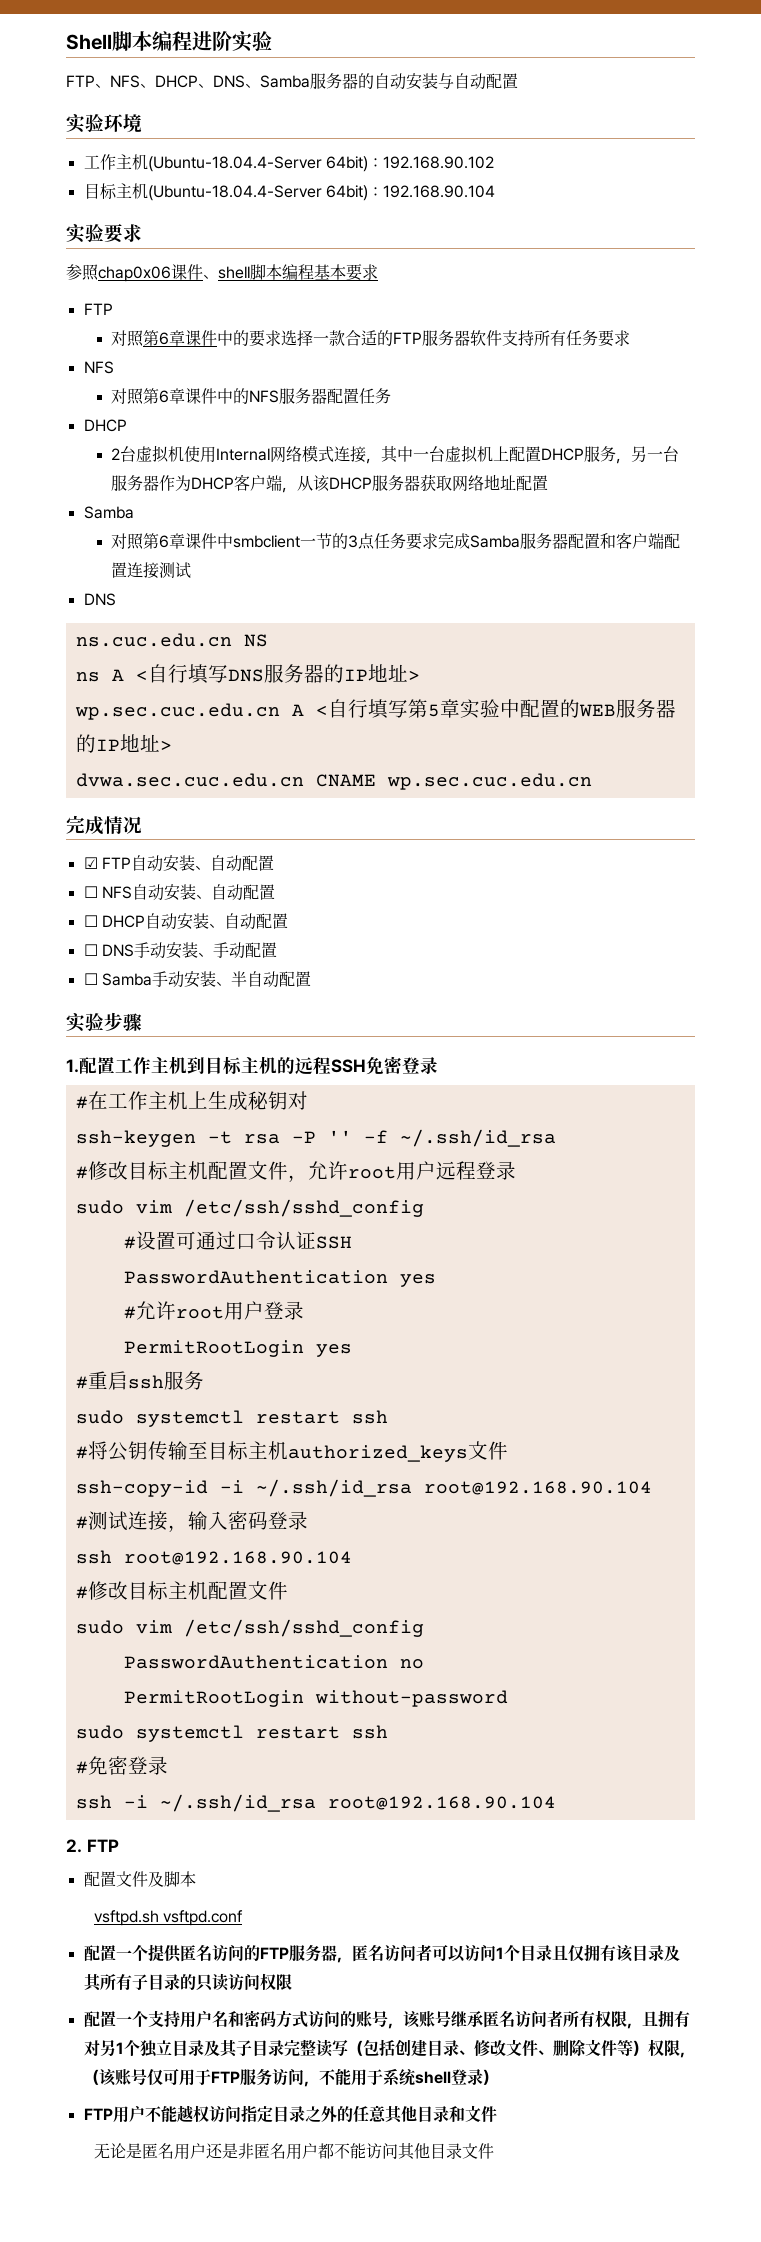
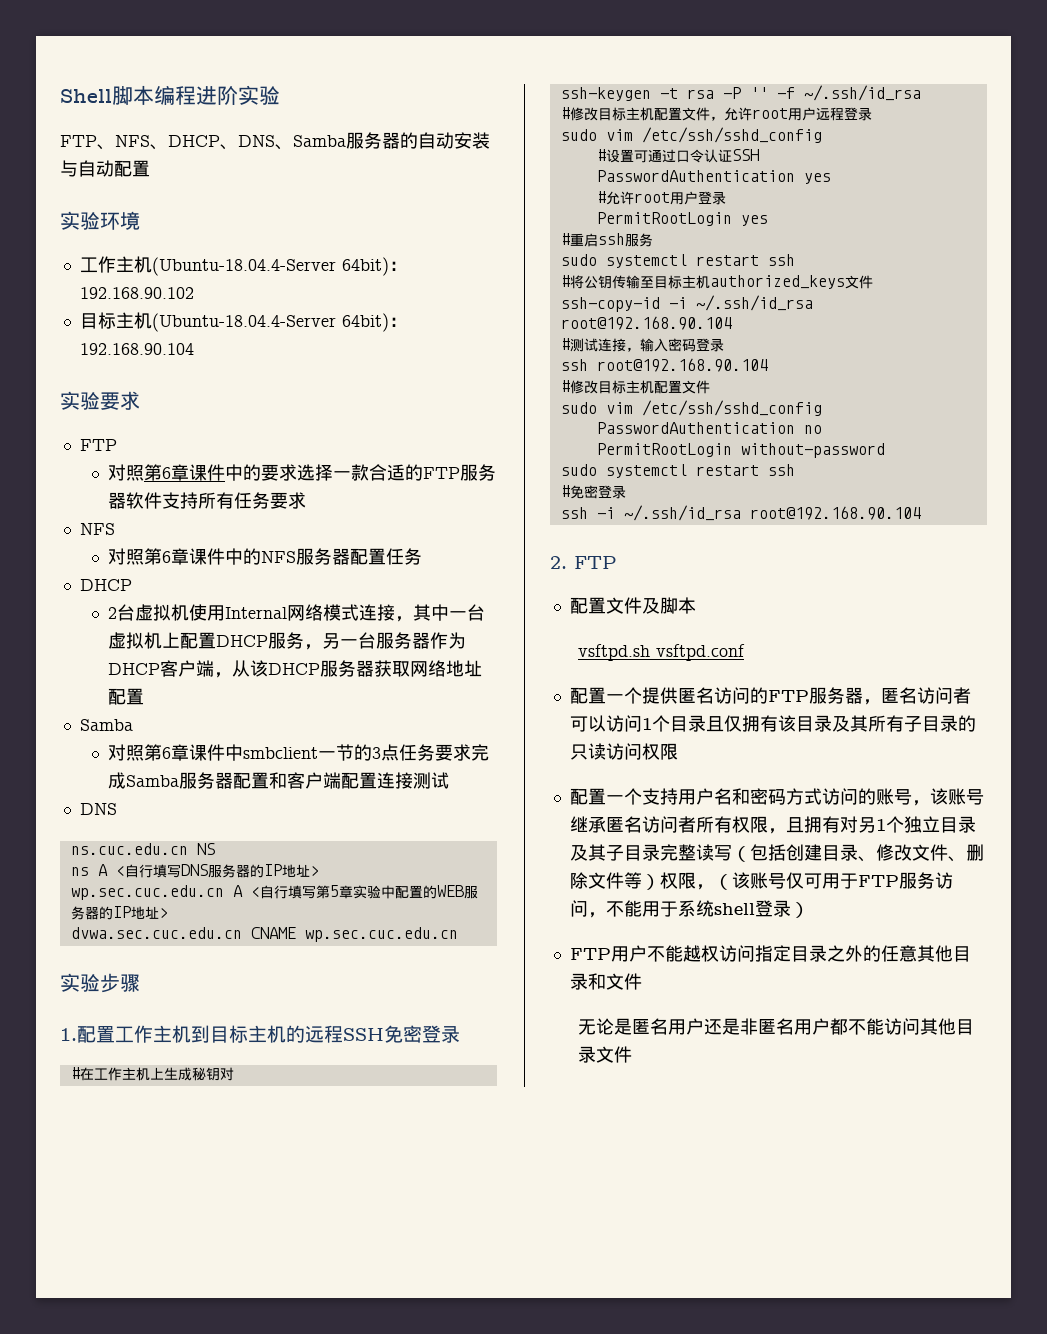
- 参照chap0x06课件、shell脚本编程基本要求
- 完成情况
- ☑ FTP自动安装、自动配置
- ☐ NFS自动安装、自动配置
- ☐ DHCP自动安装、自动配置
- ☐ DNS手动安装、手动配置
- ☐ Samba手动安装、半自动配置

